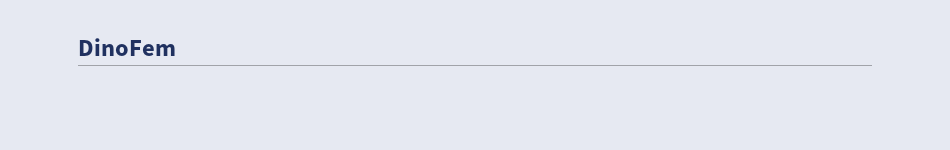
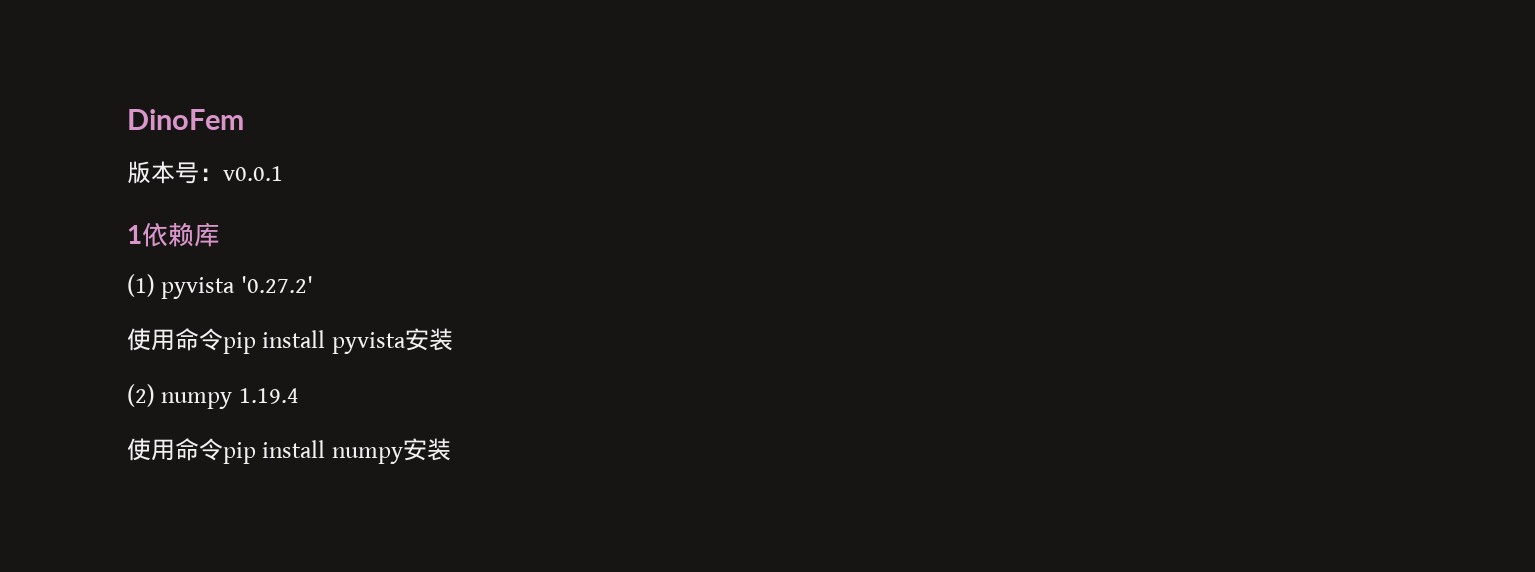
+ 版本号：v0.0.1
+ 1依赖库
+ (1) pyvista '0.27.2'
+ 使用命令pip install pyvista安装
+ (2) numpy 1.19.4
+ 使用命令pip install numpy安装

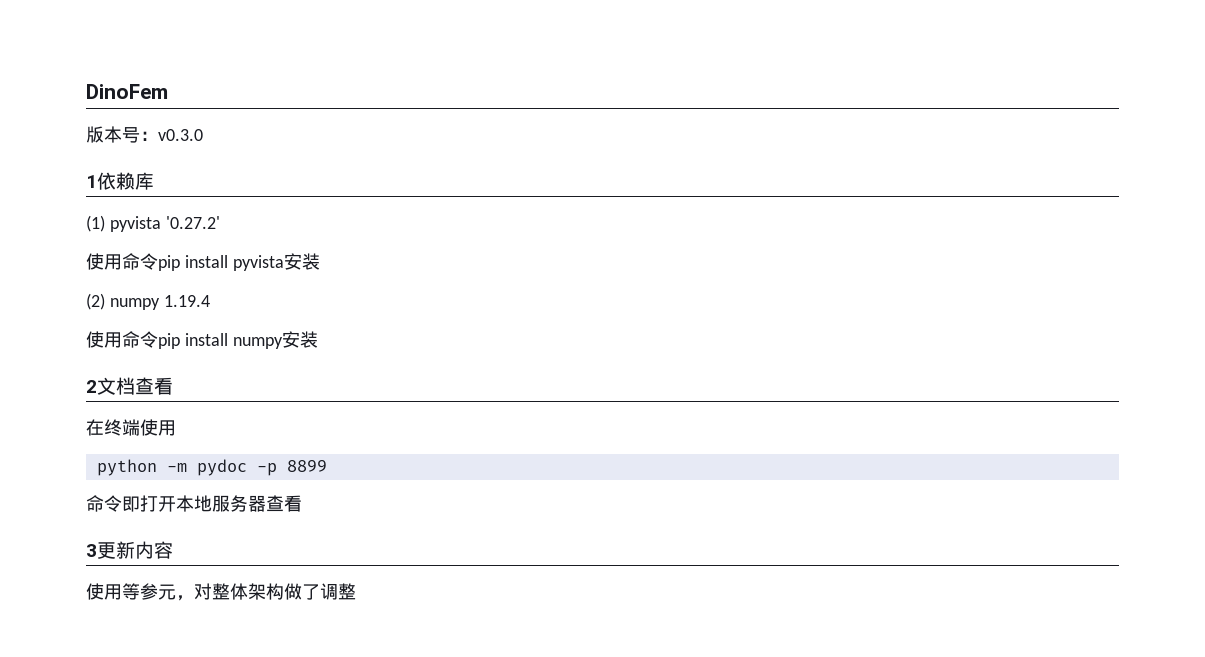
- 版本号：v0.0.1
+ 版本号：v0.3.0
+ 2文档查看
+ 在终端使用
+ python -m pydoc -p 8899
+ 命令即打开本地服务器查看
+ 3更新内容
+ 使用等参元，对整体架构做了调整

